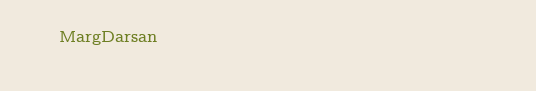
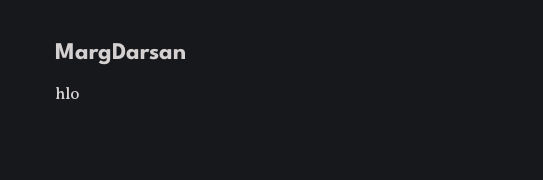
+ hlo

